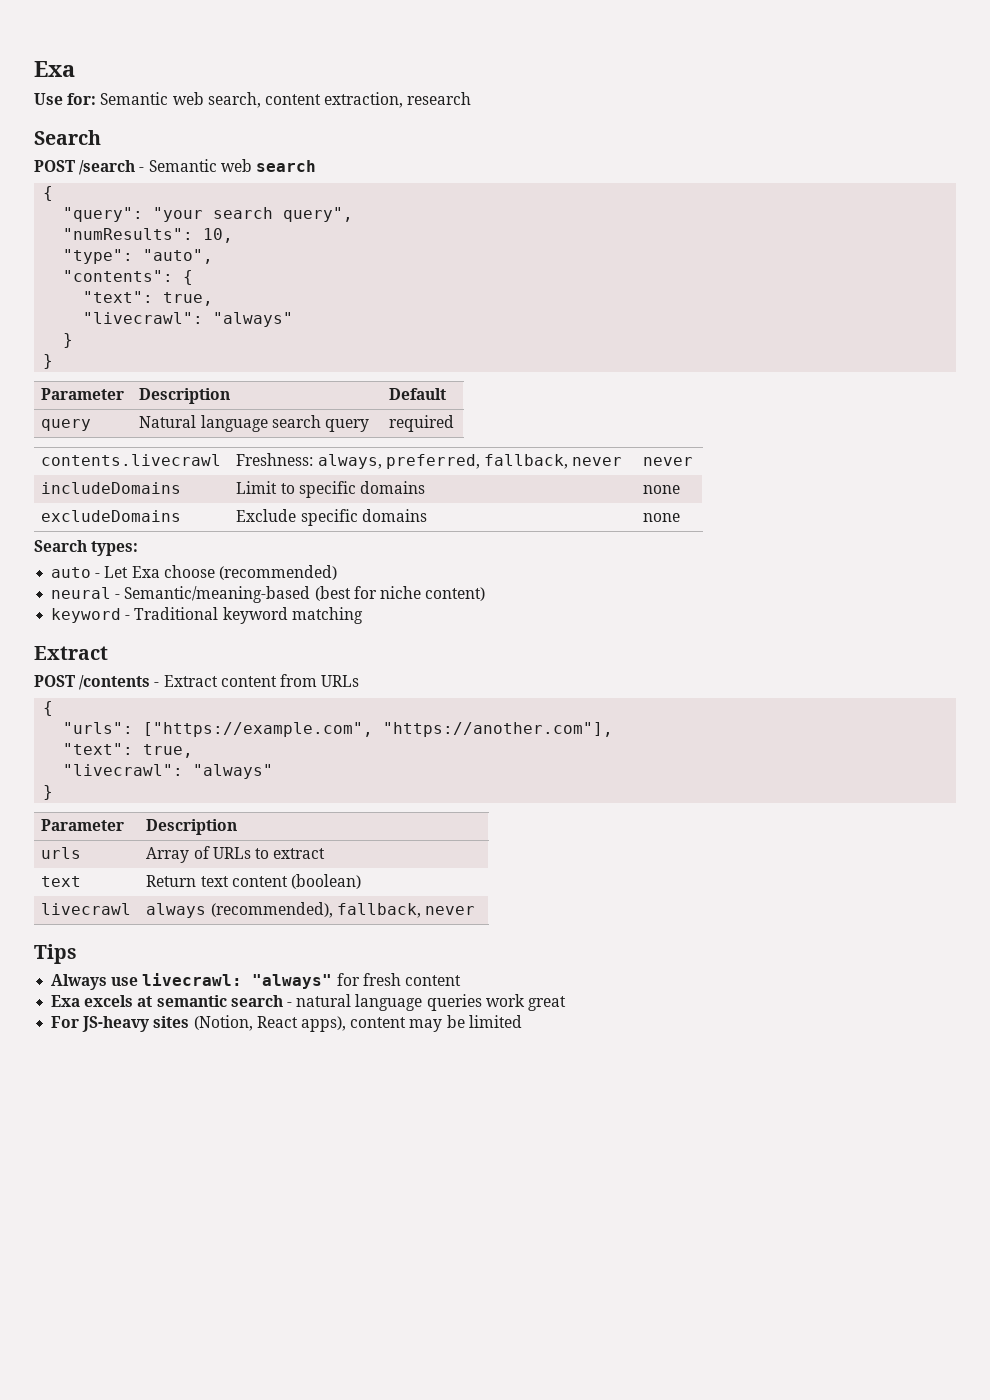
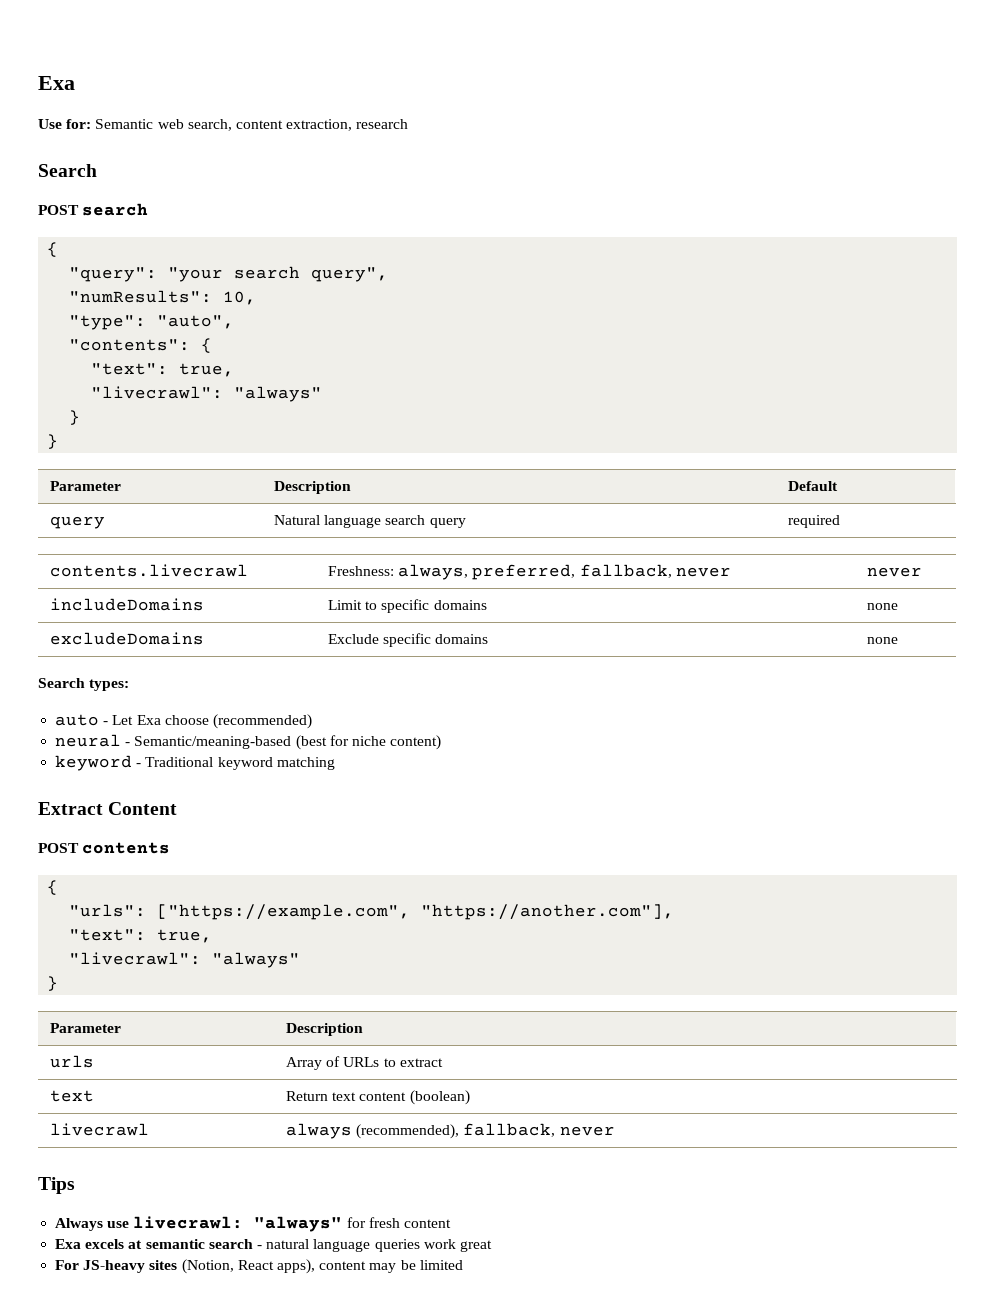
- POST /search - Semantic web search
+ POST search
  keyword - Traditional keyword matching
- Extract
- POST /contents - Extract content from URLs
+ Extract Content
+ POST contents

